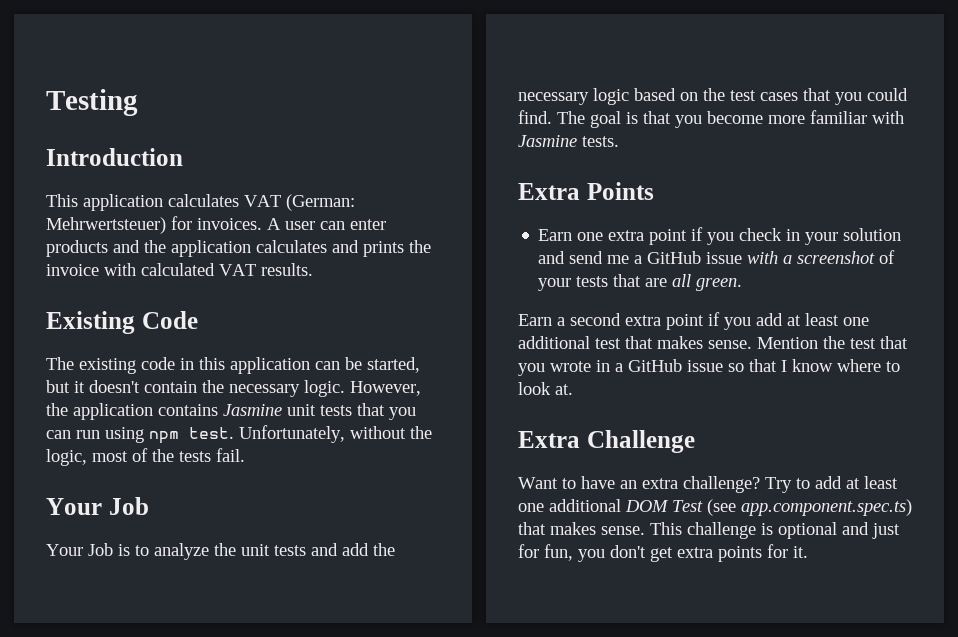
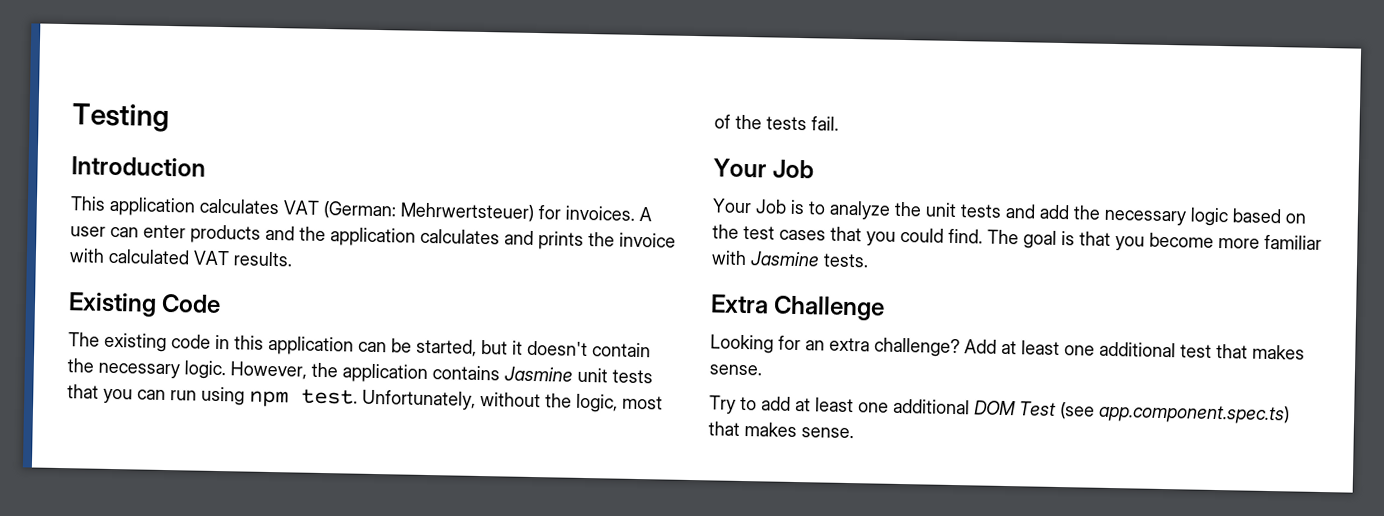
- Extra Points
- Earn one extra point if you check in your solution and send me a GitHub issue with a screenshot of your tests that are all green.
- Earn a second extra point if you add at least one additional test that makes sense. Mention the test that you wrote in a GitHub issue so that I know where to look at.
  Extra Challenge
- Want to have an extra challenge? Try to add at least one additional DOM Test (see app.component.spec.ts) that makes sense. This challenge is optional and just for fun, you don't get extra points for it.
+ Looking for an extra challenge? Add at least one additional test that makes sense.
+ Try to add at least one additional DOM Test (see app.component.spec.ts) that makes sense.

